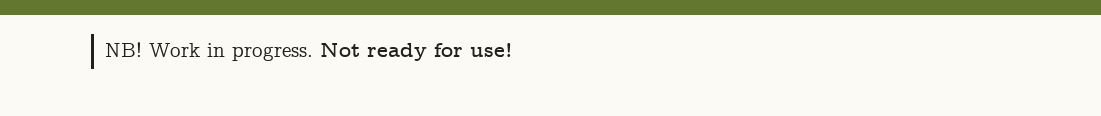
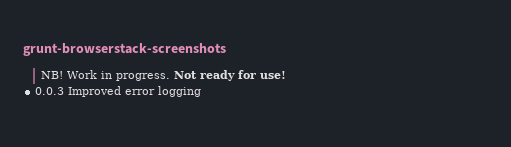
+ grunt-browserstack-screenshots
+ 0.0.3 Improved error logging

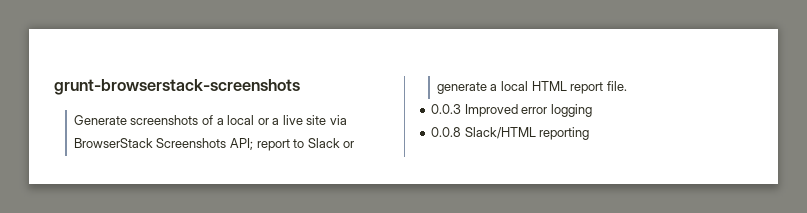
- NB! Work in progress. Not ready for use!
+ Generate screenshots of a local or a live site via BrowserStack Screenshots API; report to Slack or generate a local HTML report file.
+ 0.0.8 Slack/HTML reporting

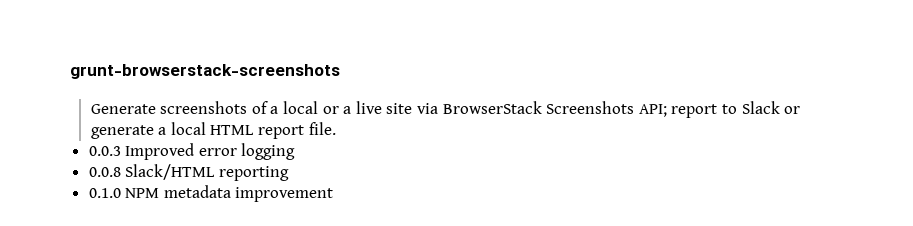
+ 0.1.0 NPM metadata improvement

